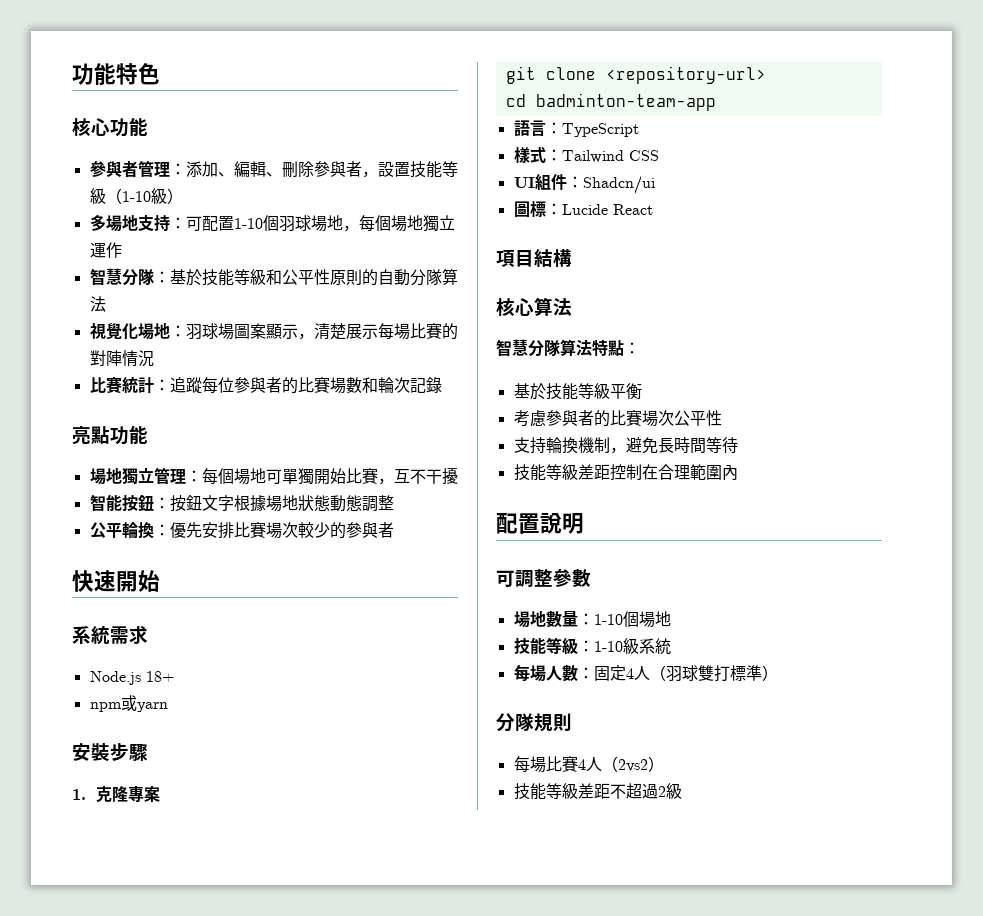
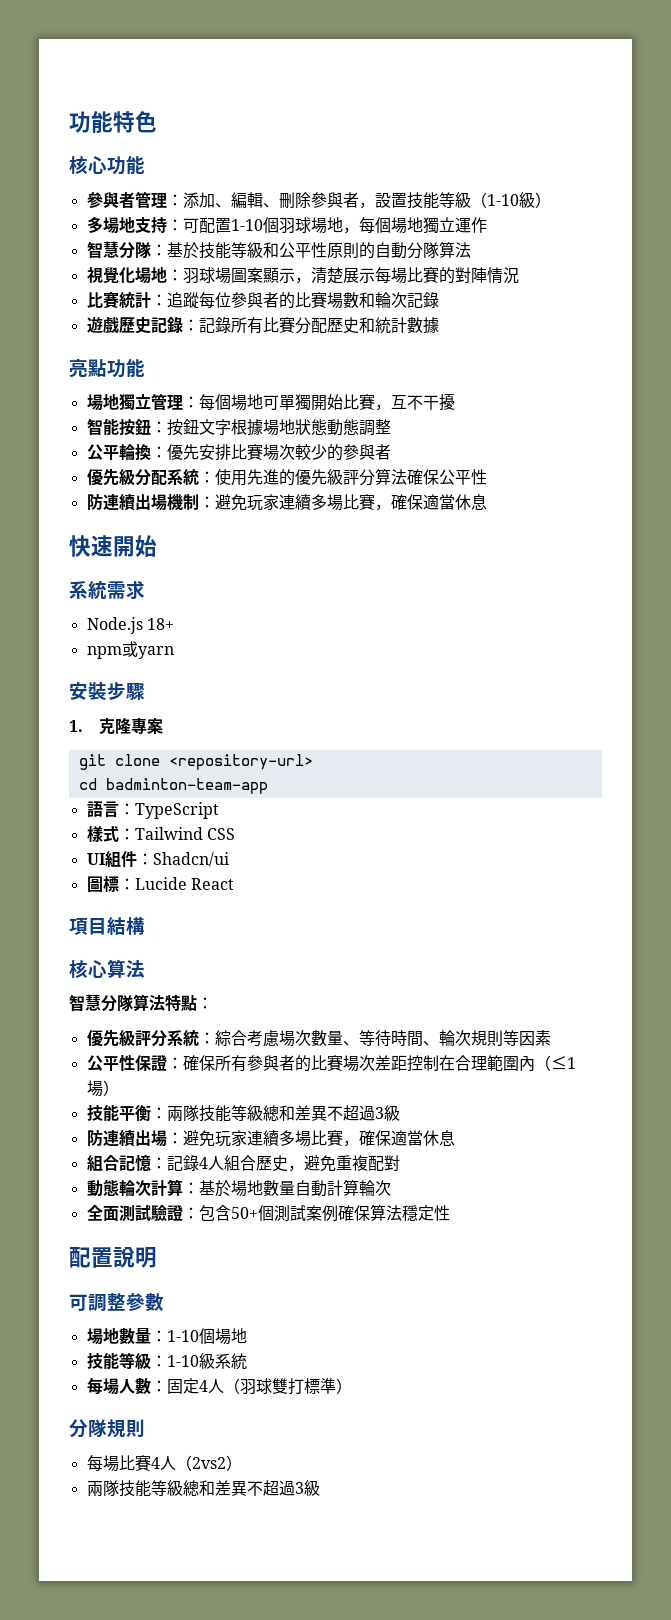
+ 遊戲歷史記錄：記錄所有比賽分配歷史和統計數據
+ 優先級分配系統：使用先進的優先級評分算法確保公平性
+ 防連續出場機制：避免玩家連續多場比賽，確保適當休息
- 基於技能等級平衡
- 考慮參與者的比賽場次公平性
- 支持輪換機制，避免長時間等待
- 技能等級差距控制在合理範圍內
+ 優先級評分系統：綜合考慮場次數量、等待時間、輪次規則等因素
+ 公平性保證：確保所有參與者的比賽場次差距控制在合理範圍內（≤1場）
+ 技能平衡：兩隊技能等級總和差異不超過3級
+ 防連續出場：避免玩家連續多場比賽，確保適當休息
+ 組合記憶：記錄4人組合歷史，避免重複配對
+ 動態輪次計算：基於場地數量自動計算輪次
+ 全面測試驗證：包含50+個測試案例確保算法穩定性
  每場比賽4人（2vs2）
- 技能等級差距不超過2級
+ 兩隊技能等級總和差異不超過3級

